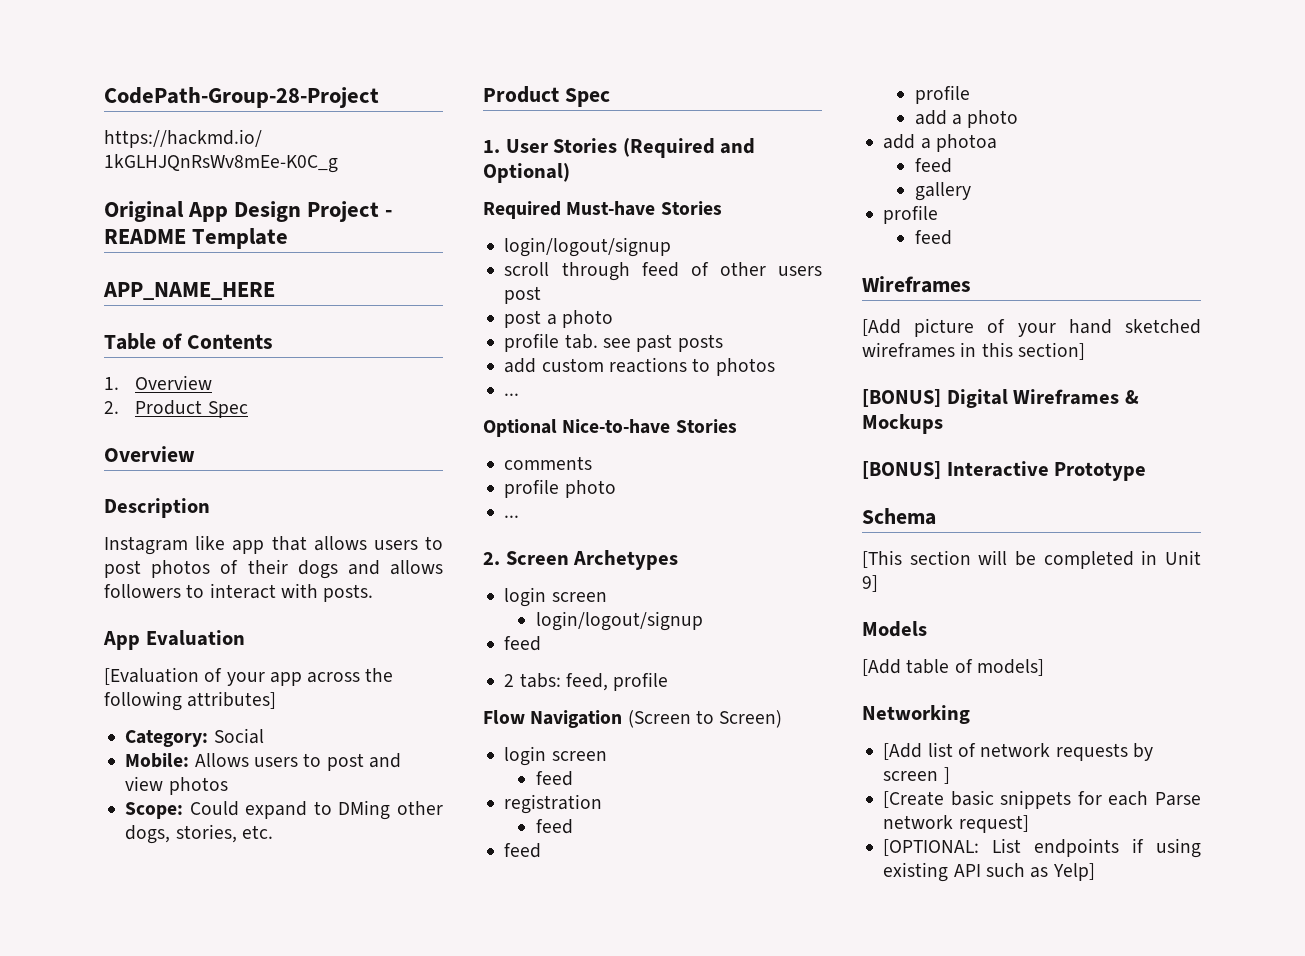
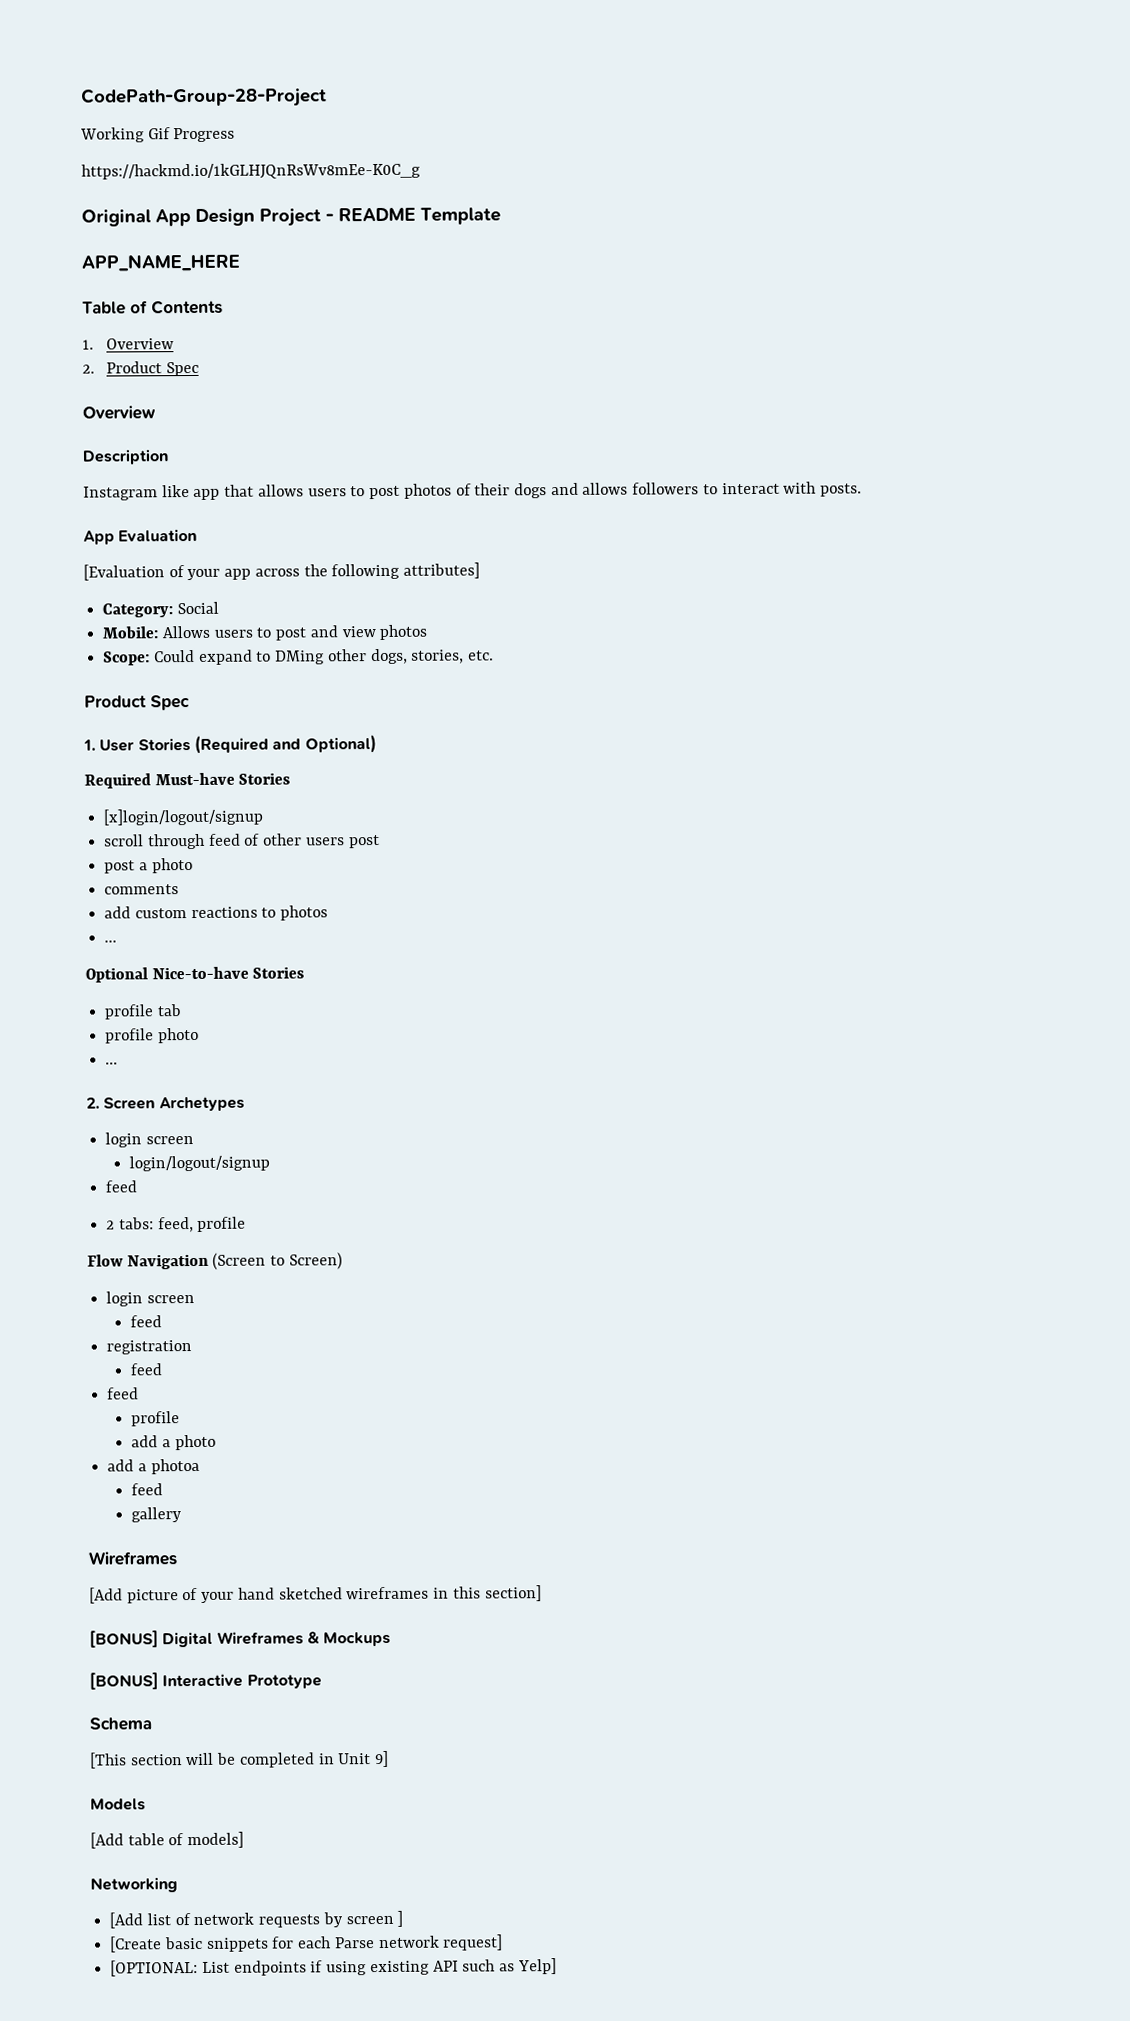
+ Working Gif Progress
  Required Must-have Stories
- login/logout/signup
+ [x]login/logout/signup
- profile tab. see past posts
+ comments
- comments
+ profile tab
  gallery
- profile
- feed

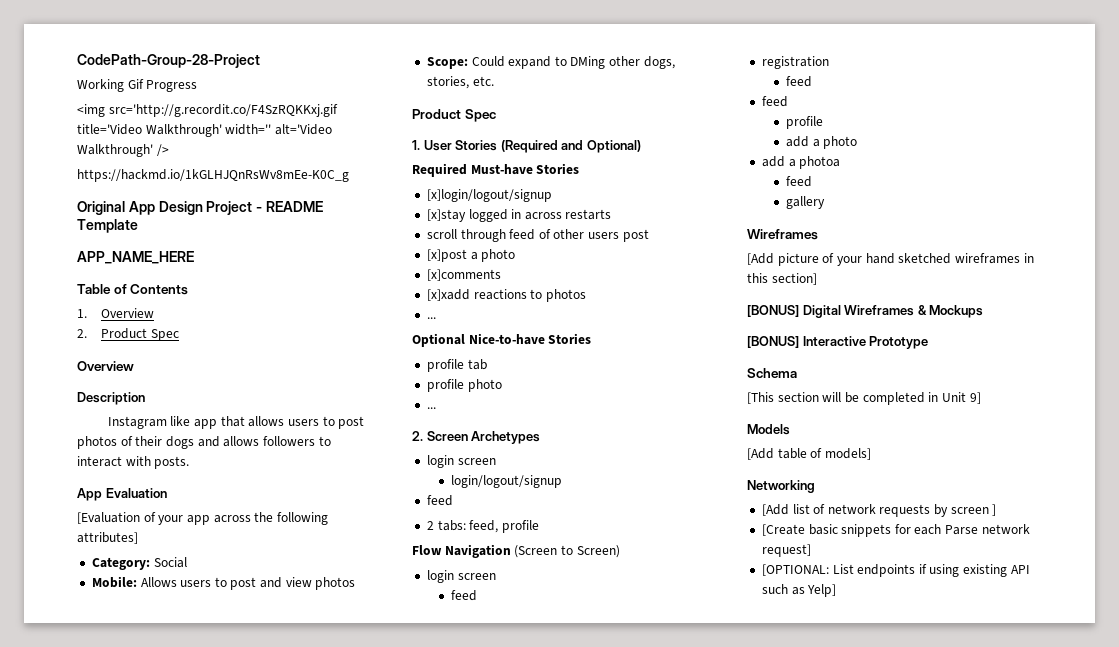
+ <img src='http://g.recordit.co/F4SzRQKKxj.gif title='Video Walkthrough' width='' alt='Video Walkthrough' />
+ [x]stay logged in across restarts
- post a photo
- comments
- add custom reactions to photos
+ [x]post a photo
+ [x]comments
+ [x]xadd reactions to photos

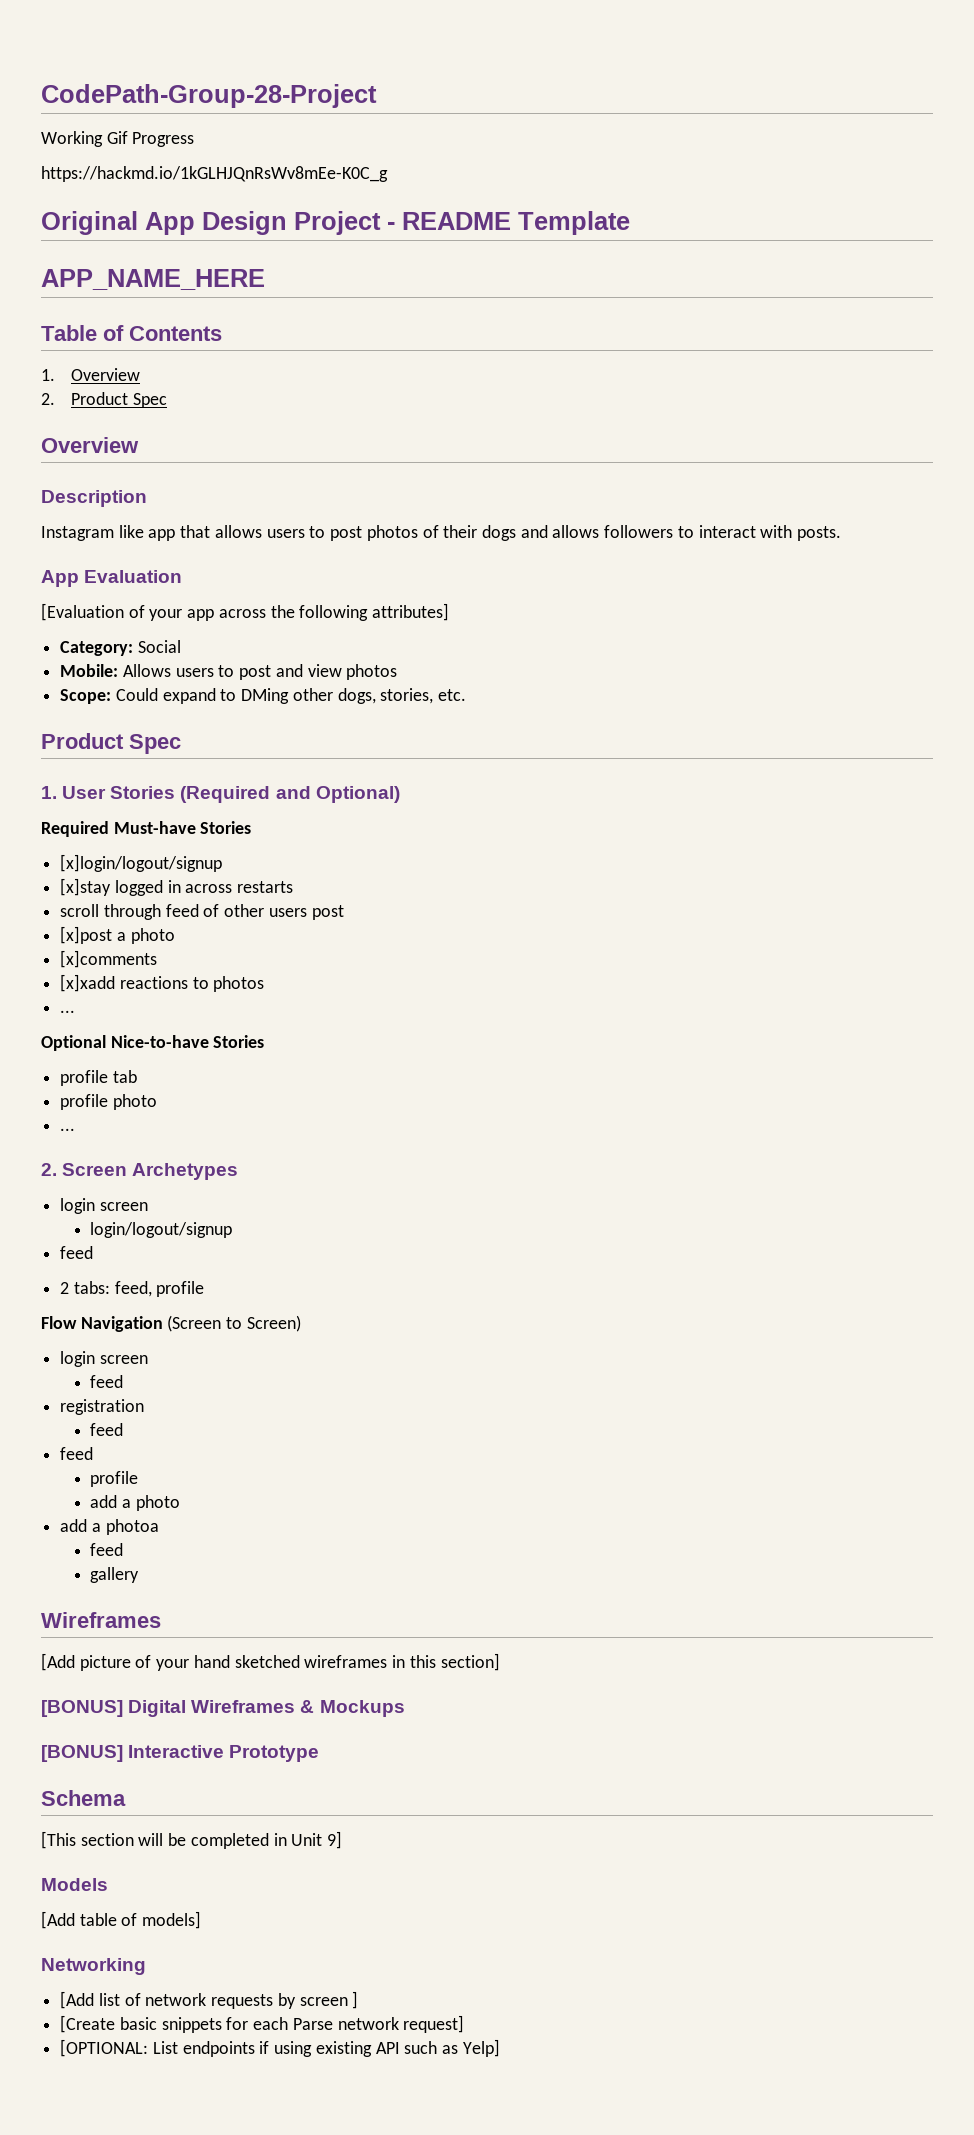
- <img src='http://g.recordit.co/F4SzRQKKxj.gif title='Video Walkthrough' width='' alt='Video Walkthrough' />

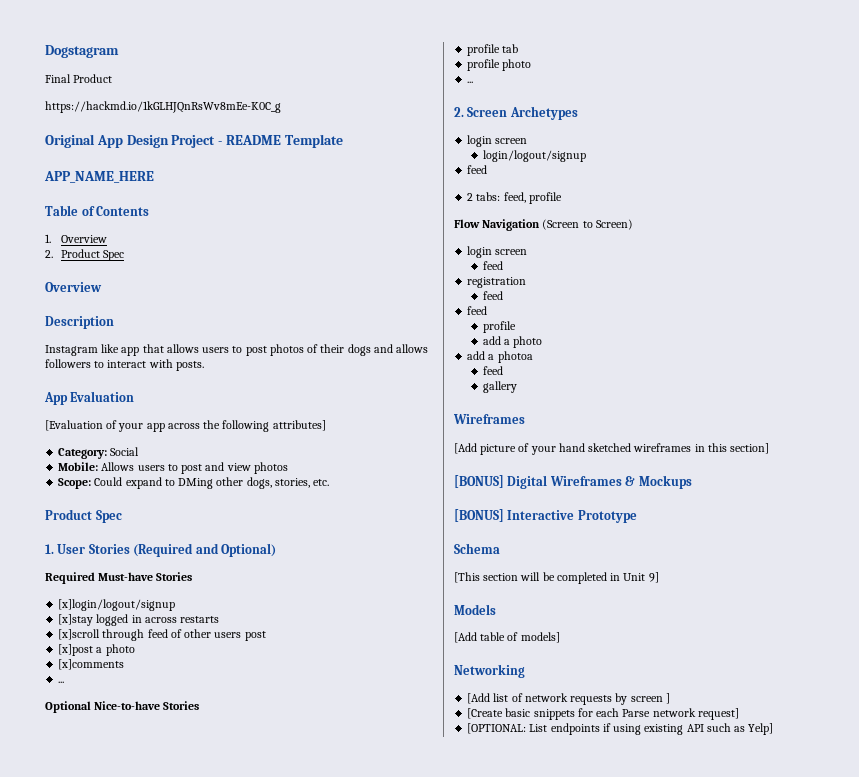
- CodePath-Group-28-Project
- Working Gif Progress
+ Dogstagram
+ Final Product
- scroll through feed of other users post
+ [x]scroll through feed of other users post
- [x]xadd reactions to photos

